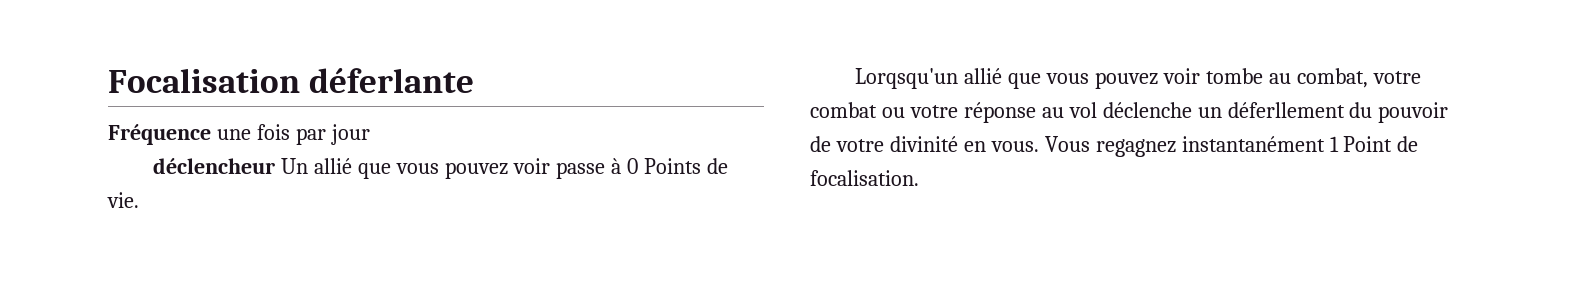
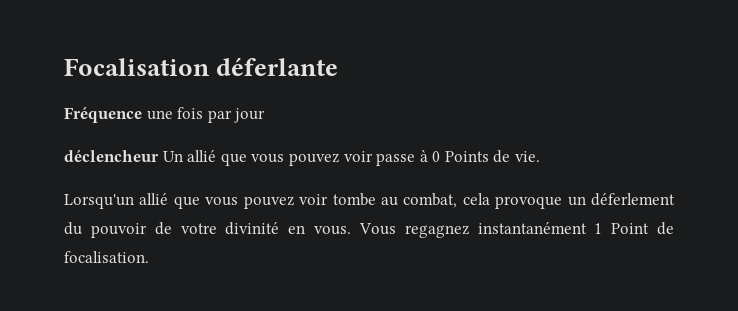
- Lorqsqu'un allié que vous pouvez voir tombe au combat, votre combat ou votre réponse au vol déclenche un déferllement du pouvoir de votre divinité en vous.
+ Lorsqu'un allié que vous pouvez voir tombe au combat, cela provoque un déferlement du pouvoir de votre divinité en vous.

